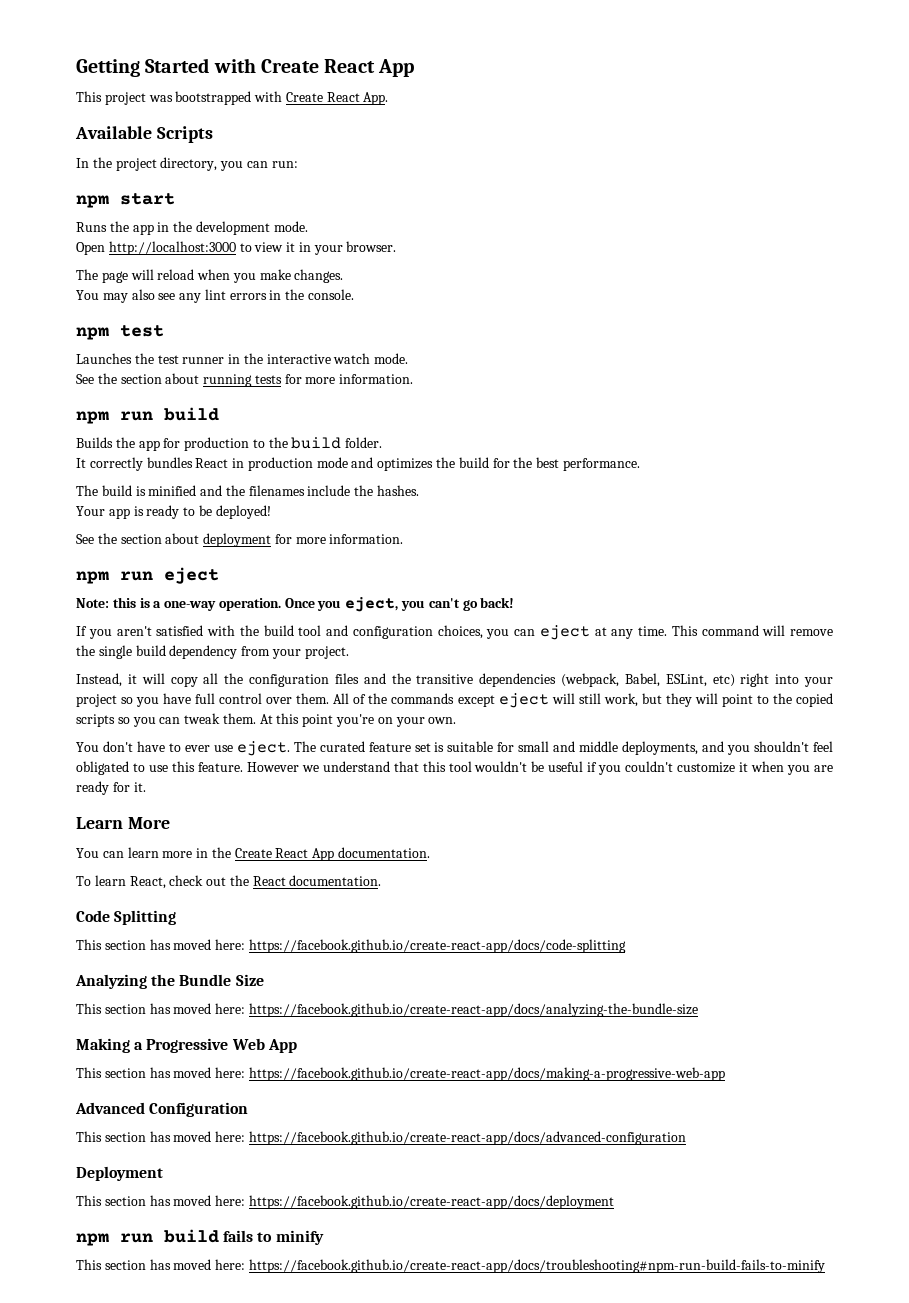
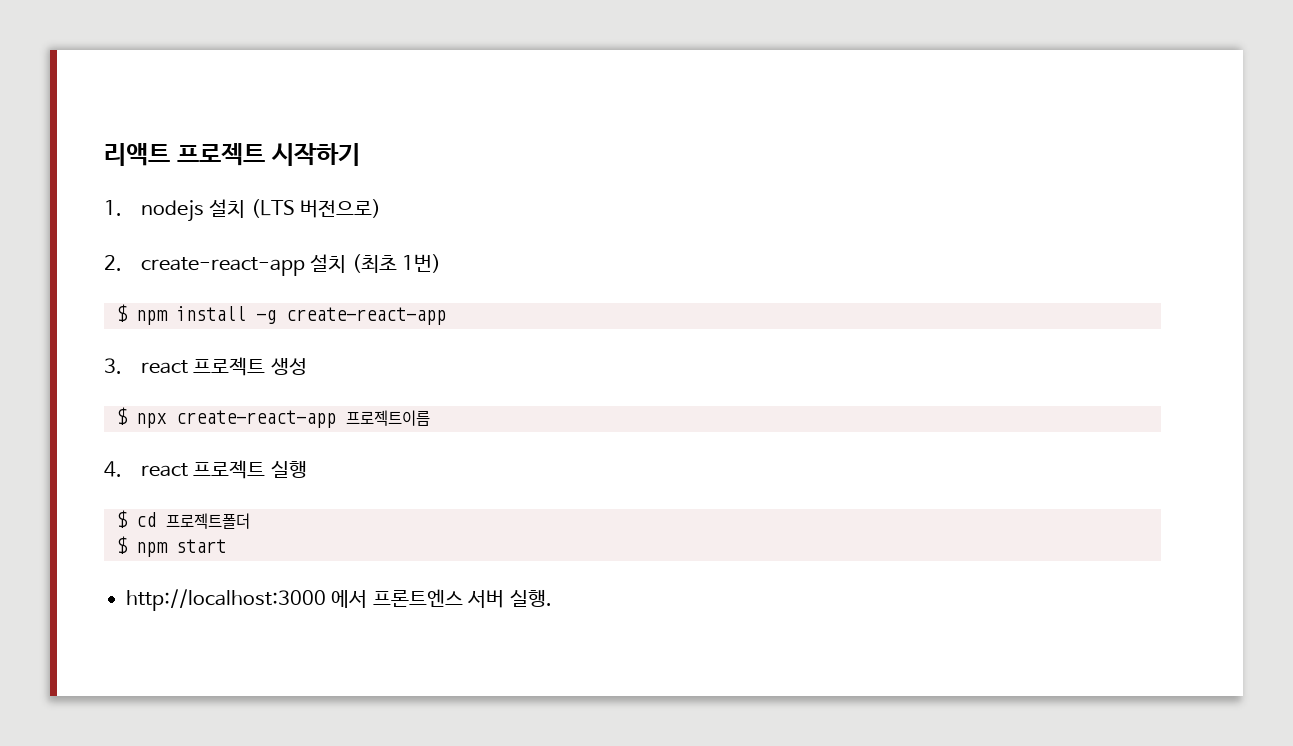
- Getting Started with Create React App
- This project was bootstrapped with Create React App.
- Available Scripts
- In the project directory, you can run:
- npm start
- Runs the app in the development mode.
- Open http://localhost:3000 to view it in your browser.
- The page will reload when you make changes.
- You may also see any lint errors in the console.
- npm test
- Launches the test runner in the interactive watch mode.
- See the section about running tests for more information.
- npm run build
- Builds the app for production to the build folder.
- It correctly bundles React in production mode and optimizes the build for the best performance.
- The build is minified and the filenames include the hashes.
- Your app is ready to be deployed!
- See the section about deployment for more information.
- npm run eject
- Note: this is a one-way operation. Once you eject, you can't go back!
- If you aren't satisfied with the build tool and configuration choices, you can eject at any time. This command will remove the single build dependency from your project.
- Instead, it will copy all the configuration files and the transitive dependencies (webpack, Babel, ESLint, etc) right into your project so you have full control over them. All of the commands except eject will still work, but they will point to the copied scripts so you can tweak them. At this point you're on your own.
- You don't have to ever use eject. The curated feature set is suitable for small and middle deployments, and you shouldn't feel obligated to use this feature. However we understand that this tool wouldn't be useful if you couldn't customize it when you are ready for it.
- Learn More
- You can learn more in the Create React App documentation.
- To learn React, check out the React documentation.
- Code Splitting
- This section has moved here: https://facebook.github.io/create-react-app/docs/code-splitting
- Analyzing the Bundle Size
- This section has moved here: https://facebook.github.io/create-react-app/docs/analyzing-the-bundle-size
- Making a Progressive Web App
- This section has moved here: https://facebook.github.io/create-react-app/docs/making-a-progressive-web-app
- Advanced Configuration
- This section has moved here: https://facebook.github.io/create-react-app/docs/advanced-configuration
- Deployment
- This section has moved here: https://facebook.github.io/create-react-app/docs/deployment
- npm run build fails to minify
- This section has moved here: https://facebook.github.io/create-react-app/docs/troubleshooting#npm-run-build-fails-to-minify
+ 리액트 프로젝트 시작하기
+ 1. nodejs 설치 (LTS 버전으로)
+ 2. create-react-app 설치 (최초 1번)
+ $ npm install -g create-react-app
+ 3. react 프로젝트 생성
+ $ npx create-react-app 프로젝트이름
+ 4. react 프로젝트 실행
+ $ cd 프로젝트폴더
+ $ npm start
+ http://localhost:3000 에서 프론트엔스 서버 실행.

